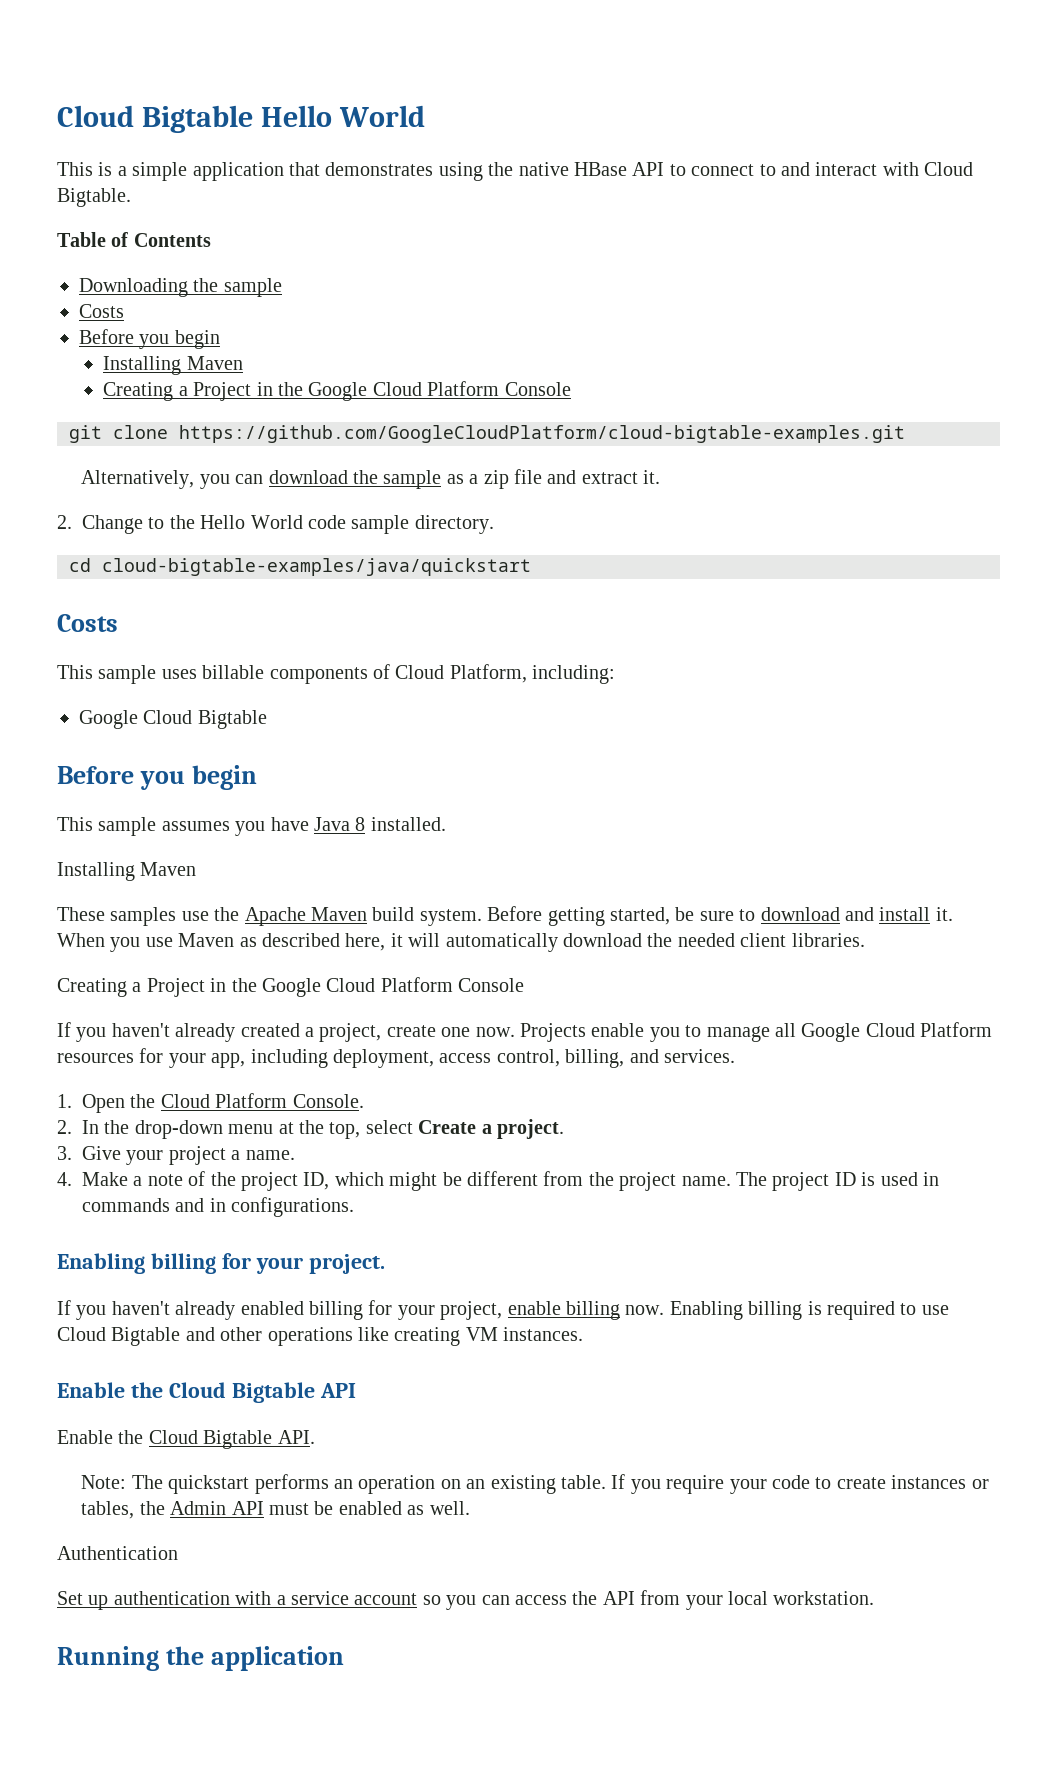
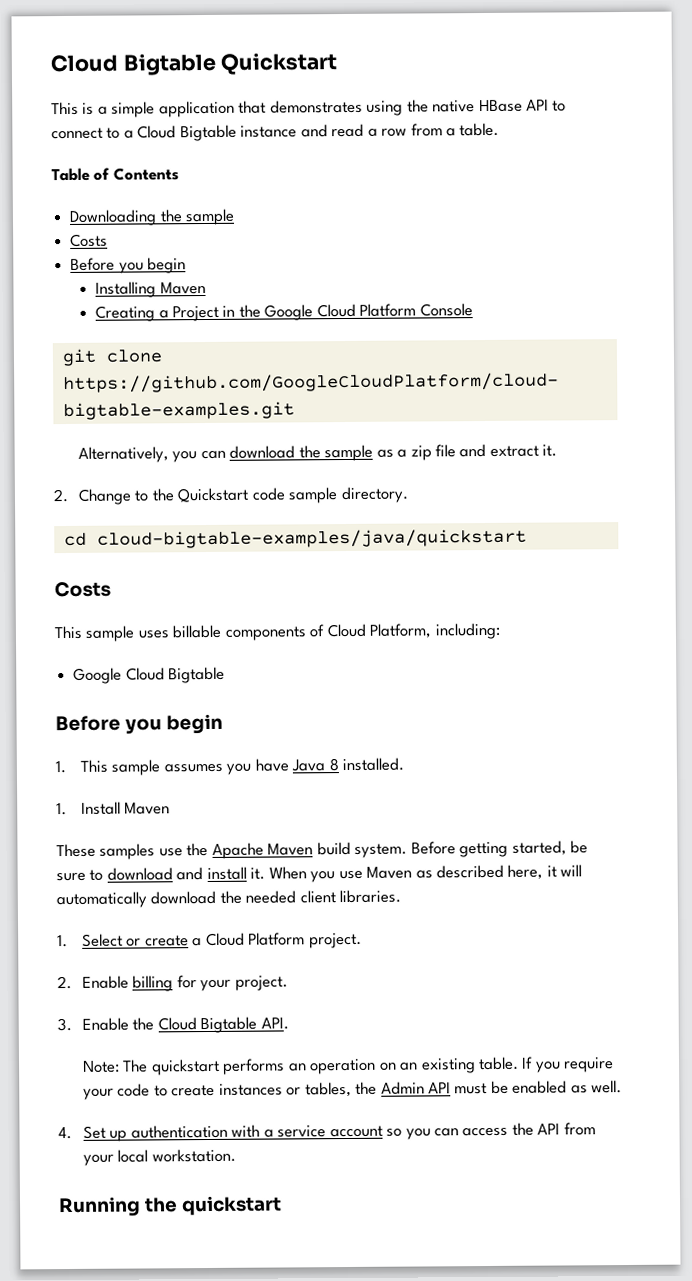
- Cloud Bigtable Hello World
+ Cloud Bigtable Quickstart
- This is a simple application that demonstrates using the native HBase API to connect to and interact with Cloud Bigtable.
+ This is a simple application that demonstrates using the native HBase API to connect to a Cloud Bigtable instance and read a row from a table.
- 2. Change to the Hello World code sample directory.
+ 2. Change to the Quickstart code sample directory.
- This sample assumes you have Java 8 installed.
- Installing Maven
+ 1. This sample assumes you have Java 8 installed.
+ 1. Install Maven
  When you use Maven as described here, it will automatically download the needed client libraries.
- Creating a Project in the Google Cloud Platform Console
- If you haven't already created a project, create one now. Projects enable you to manage all Google Cloud Platform resources for your app, including deployment, access control, billing, and services.
- 1. Open the Cloud Platform Console.
- 2. In the drop-down menu at the top, select Create a project.
- 3. Give your project a name.
- 4. Make a note of the project ID, which might be different from the project name. The project ID is used in commands and in configurations.
- Enabling billing for your project.
- If you haven't already enabled billing for your project, enable billing now. Enabling billing is required to use Cloud Bigtable and other operations like creating VM instances.
- Enable the Cloud Bigtable API
- Enable the Cloud Bigtable API.
+ 1. Select or create a Cloud Platform project.
+ 2. Enable billing for your project.
+ 3. Enable the Cloud Bigtable API.
- Authentication
- Set up authentication with a service account so you can access the API from your local workstation.
+ 4. Set up authentication with a service account so you can access the API from your local workstation.
- Running the application
+ Running the quickstart

